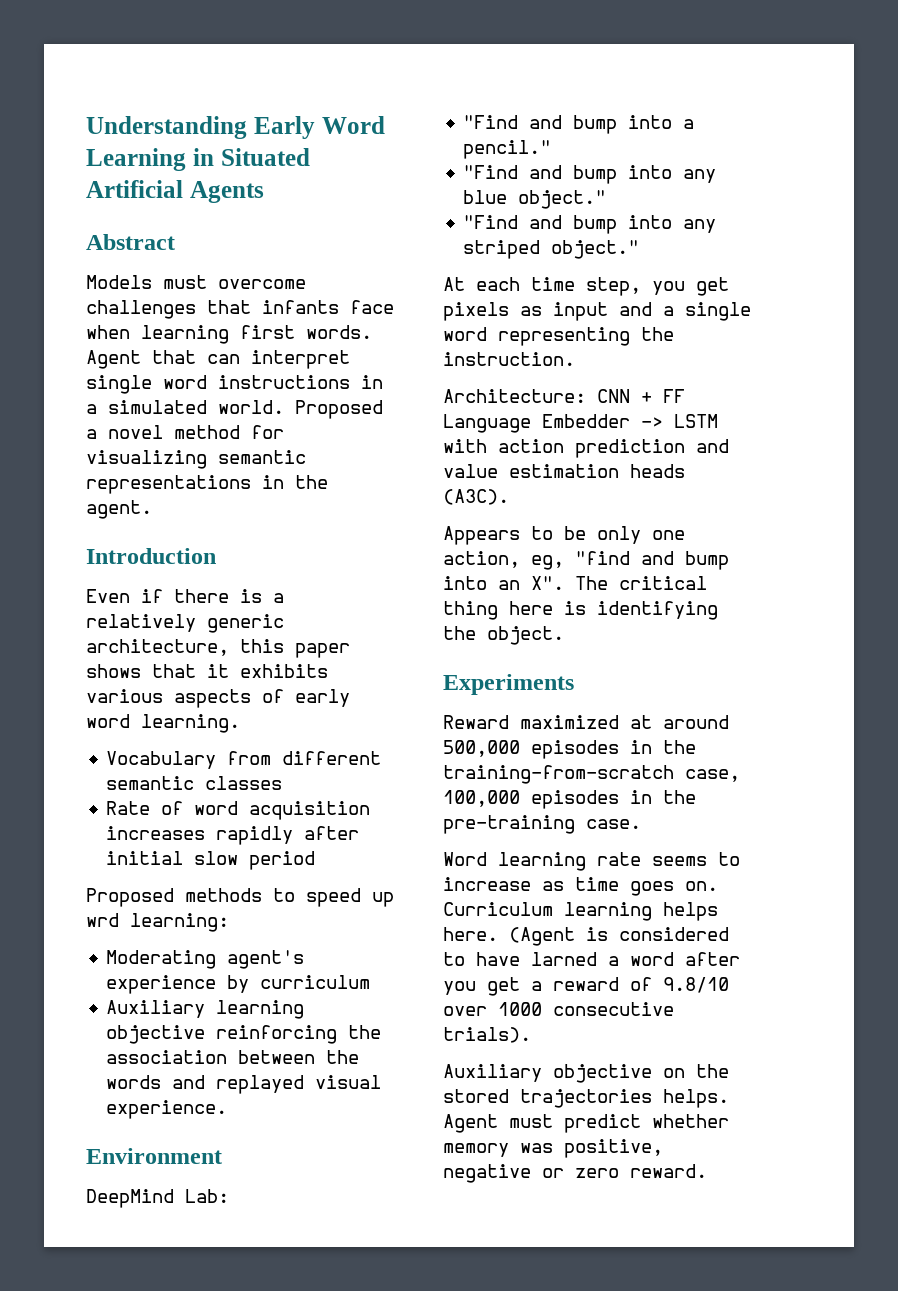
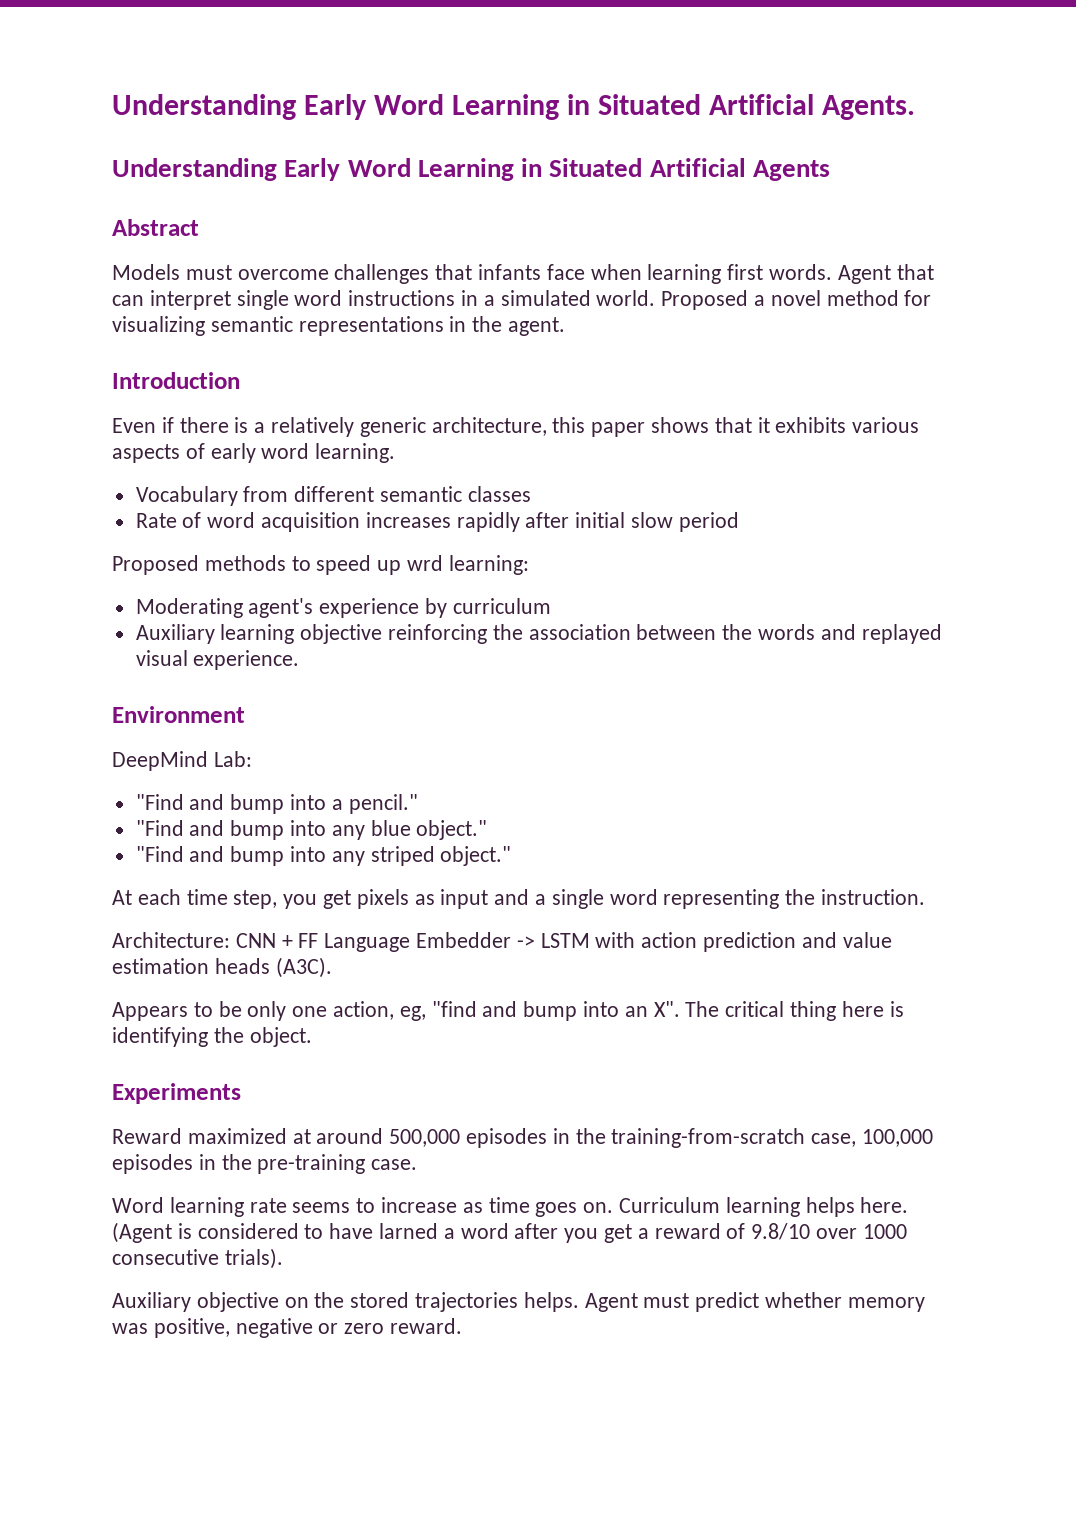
+ Understanding Early Word Learning in Situated Artificial Agents.

